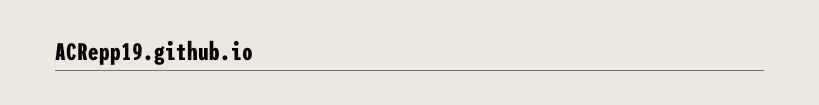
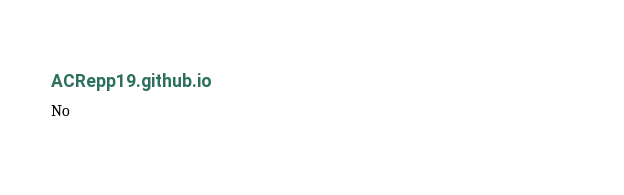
+ No

